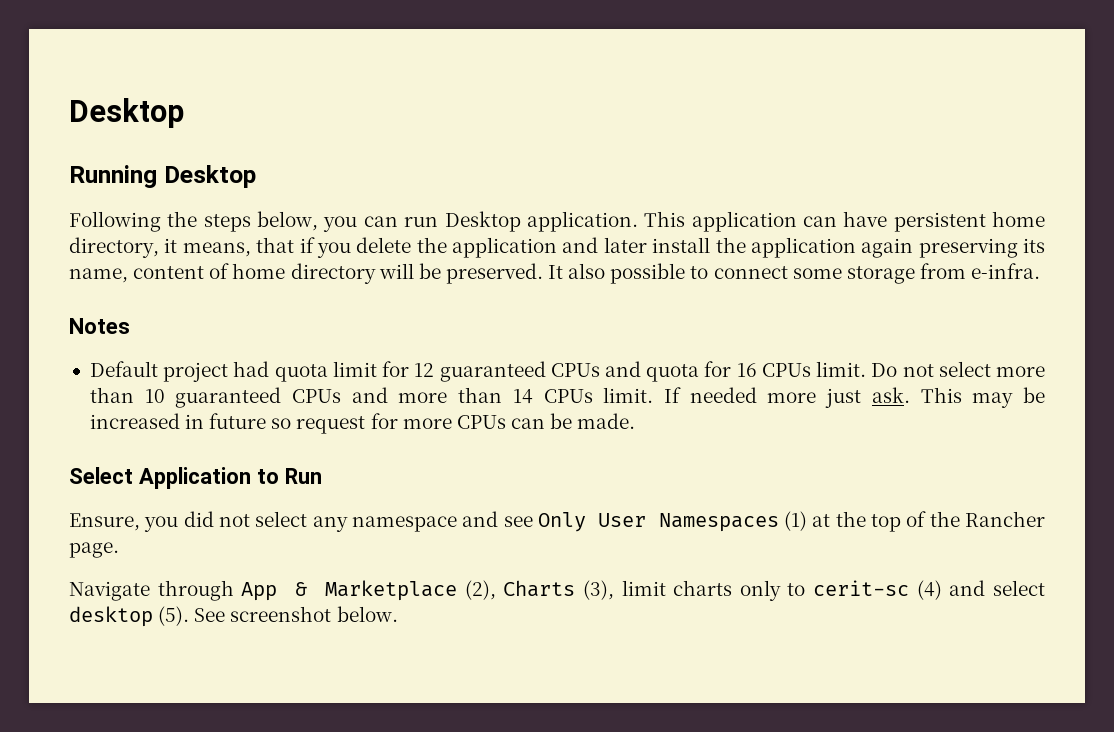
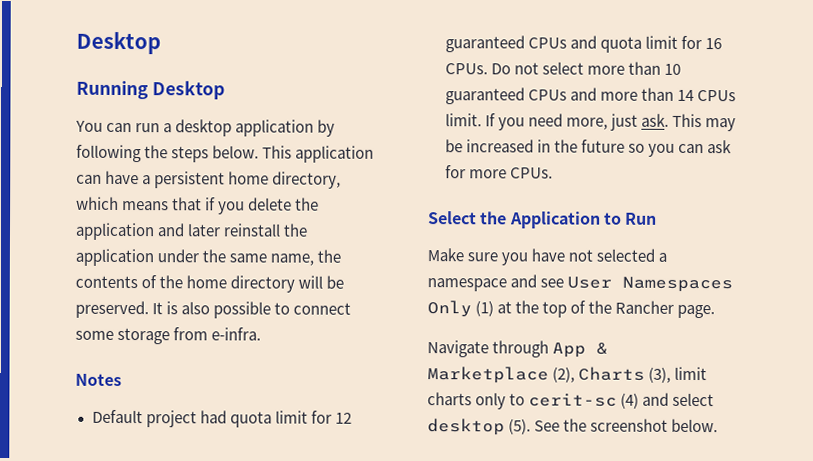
- Following the steps below, you can run Desktop application.
+ You can run a desktop application by following the steps below.
- This application can have persistent home directory, it means, that if you delete the application and later install the application again preserving its name, content of home directory will be preserved.
+ This application can have a persistent home directory, which means that if you delete the application and later reinstall the application under the same name, the contents of the home directory will be preserved.
- It also possible to connect some storage from e-infra.
+ It is also possible to connect some storage from e-infra.
- Default project had quota limit for 12 guaranteed CPUs and quota for 16 CPUs limit.
+ Default project had quota limit for 12 guaranteed CPUs and quota limit for 16 CPUs.
- If needed more just ask.
+ If you need more, just ask.
- This may be increased in future so request for more CPUs can be made.
+ This may be increased in the future so you can ask for more CPUs.
- Select Application to Run
+ Select the Application to Run
- Ensure, you did not select any namespace and see Only User Namespaces (1) at the top of the Rancher page.
+ Make sure you have not selected a namespace and see User Namespaces Only (1) at the top of the Rancher page.
- See screenshot below.
+ See the screenshot below.

